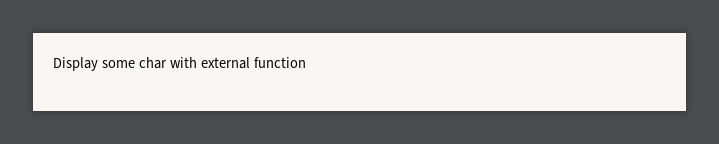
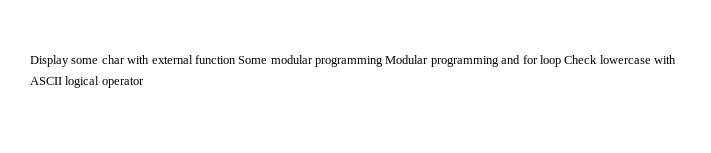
- Display some char with external function
+ Display some char with external function Some modular programming Modular programming and for loop Check lowercase with ASCII logical operator

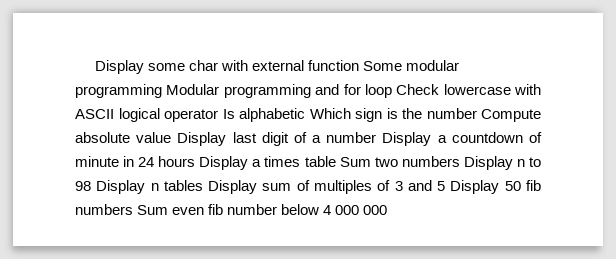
- Display some char with external function Some modular programming Modular programming and for loop Check lowercase with ASCII logical operator
+ Display some char with external function Some modular programming Modular programming and for loop Check lowercase with ASCII logical operator Is alphabetic Which sign is the number Compute absolute value Display last digit of a number Display a countdown of minute in 24 hours Display a times table Sum two numbers Display n to 98 Display n tables Display sum of multiples of 3 and 5 Display 50 fib numbers Sum even fib number below 4 000 000

